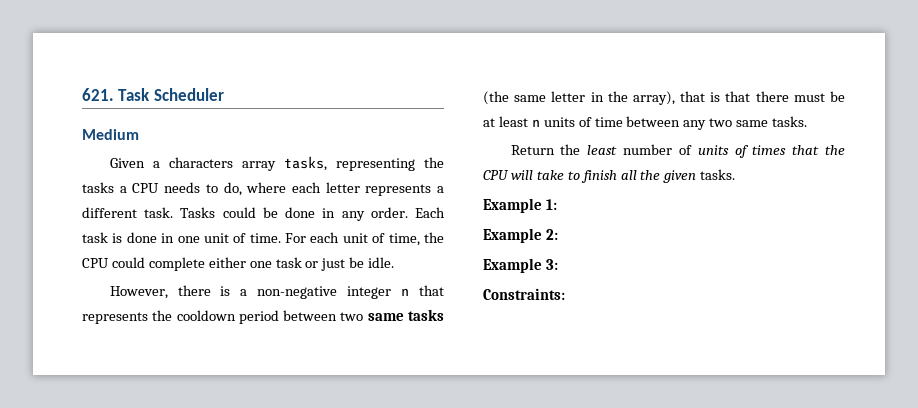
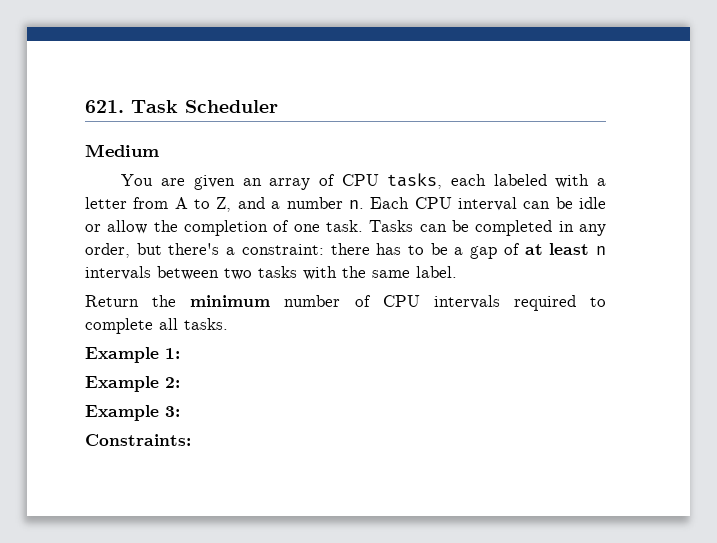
- Given a characters array tasks, representing the tasks a CPU needs to do, where each letter represents a different task. Tasks could be done in any order. Each task is done in one unit of time. For each unit of time, the CPU could complete either one task or just be idle.
- However, there is a non-negative integer n that represents the cooldown period between two same tasks (the same letter in the array), that is that there must be at least n units of time between any two same tasks.
+ You are given an array of CPU tasks, each labeled with a letter from A to Z, and a number n. Each CPU interval can be idle or allow the completion of one task. Tasks can be completed in any order, but there's a constraint: there has to be a gap of at least n intervals between two tasks with the same label.
- Return the least number of units of times that the CPU will take to finish all the given tasks.
+ Return the minimum number of CPU intervals required to complete all tasks.

